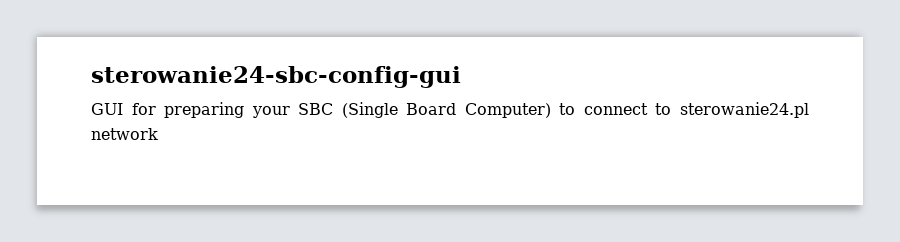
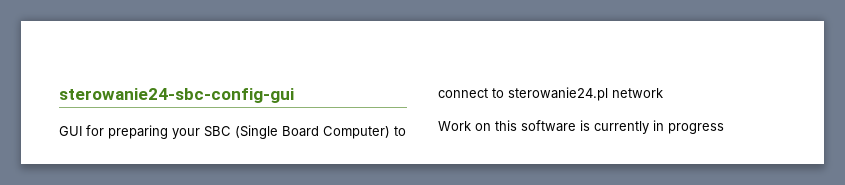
+ Work on this software is currently in progress

